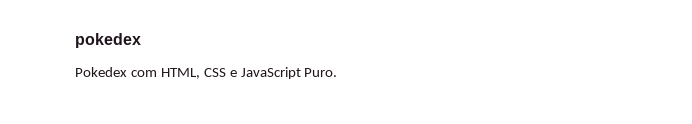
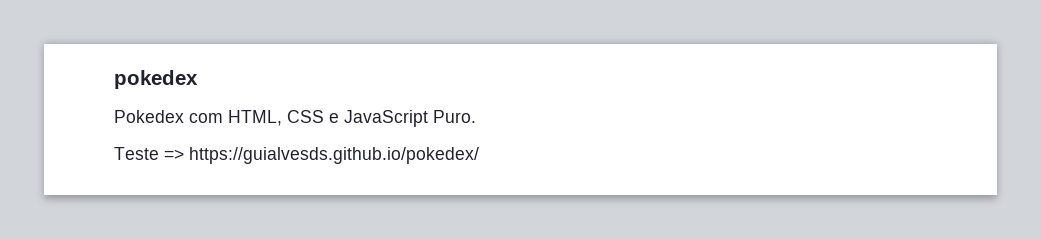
+ Teste => https://guialvesds.github.io/pokedex/

